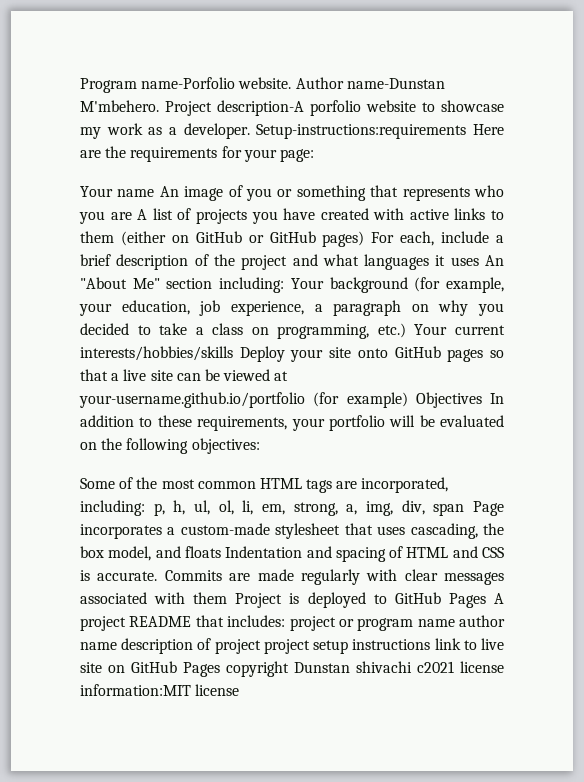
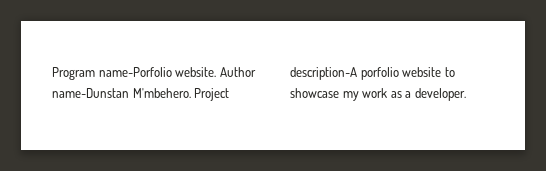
- Setup-instructions:requirements Here are the requirements for your page:
- Your name An image of you or something that represents who you are A list of projects you have created with active links to them (either on GitHub or GitHub pages) For each, include a brief description of the project and what languages it uses An "About Me" section including: Your background (for example, your education, job experience, a paragraph on why you decided to take a class on programming, etc.) Your current interests/hobbies/skills Deploy your site onto GitHub pages so that a live site can be viewed at your-username.github.io/portfolio (for example) Objectives In addition to these requirements, your portfolio will be evaluated on the following objectives:
- Some of the most common HTML tags are incorporated, including: p, h, ul, ol, li, em, strong, a, img, div, span Page incorporates a custom-made stylesheet that uses cascading, the box model, and floats Indentation and spacing of HTML and CSS is accurate. Commits are made regularly with clear messages associated with them Project is deployed to GitHub Pages A project README that includes: project or program name author name description of project project setup instructions link to live site on GitHub Pages copyright Dunstan shivachi c2021 license information:MIT license

